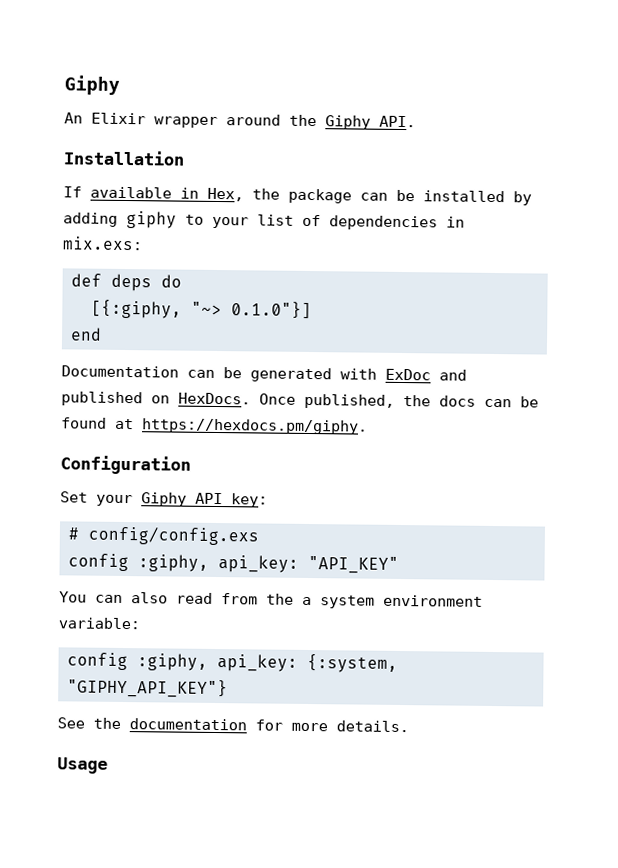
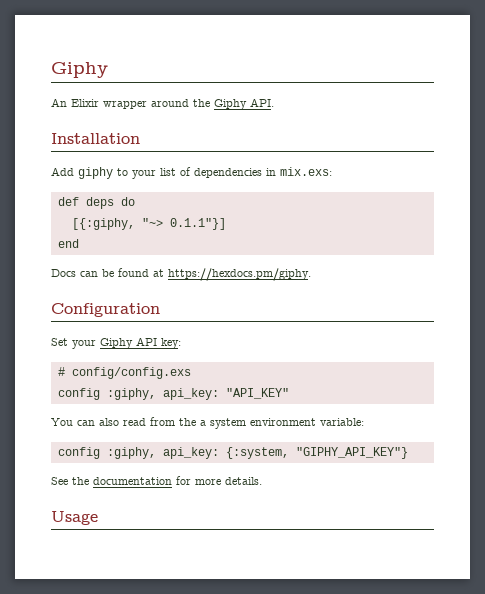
- If available in Hex, the package can be installed by adding giphy to your list of dependencies in mix.exs:
+ Add giphy to your list of dependencies in mix.exs:
- [{:giphy, "~> 0.1.0"}]
+ [{:giphy, "~> 0.1.1"}]
- Documentation can be generated with ExDoc and published on HexDocs. Once published, the docs can be found at https://hexdocs.pm/giphy.
+ Docs can be found at https://hexdocs.pm/giphy.

